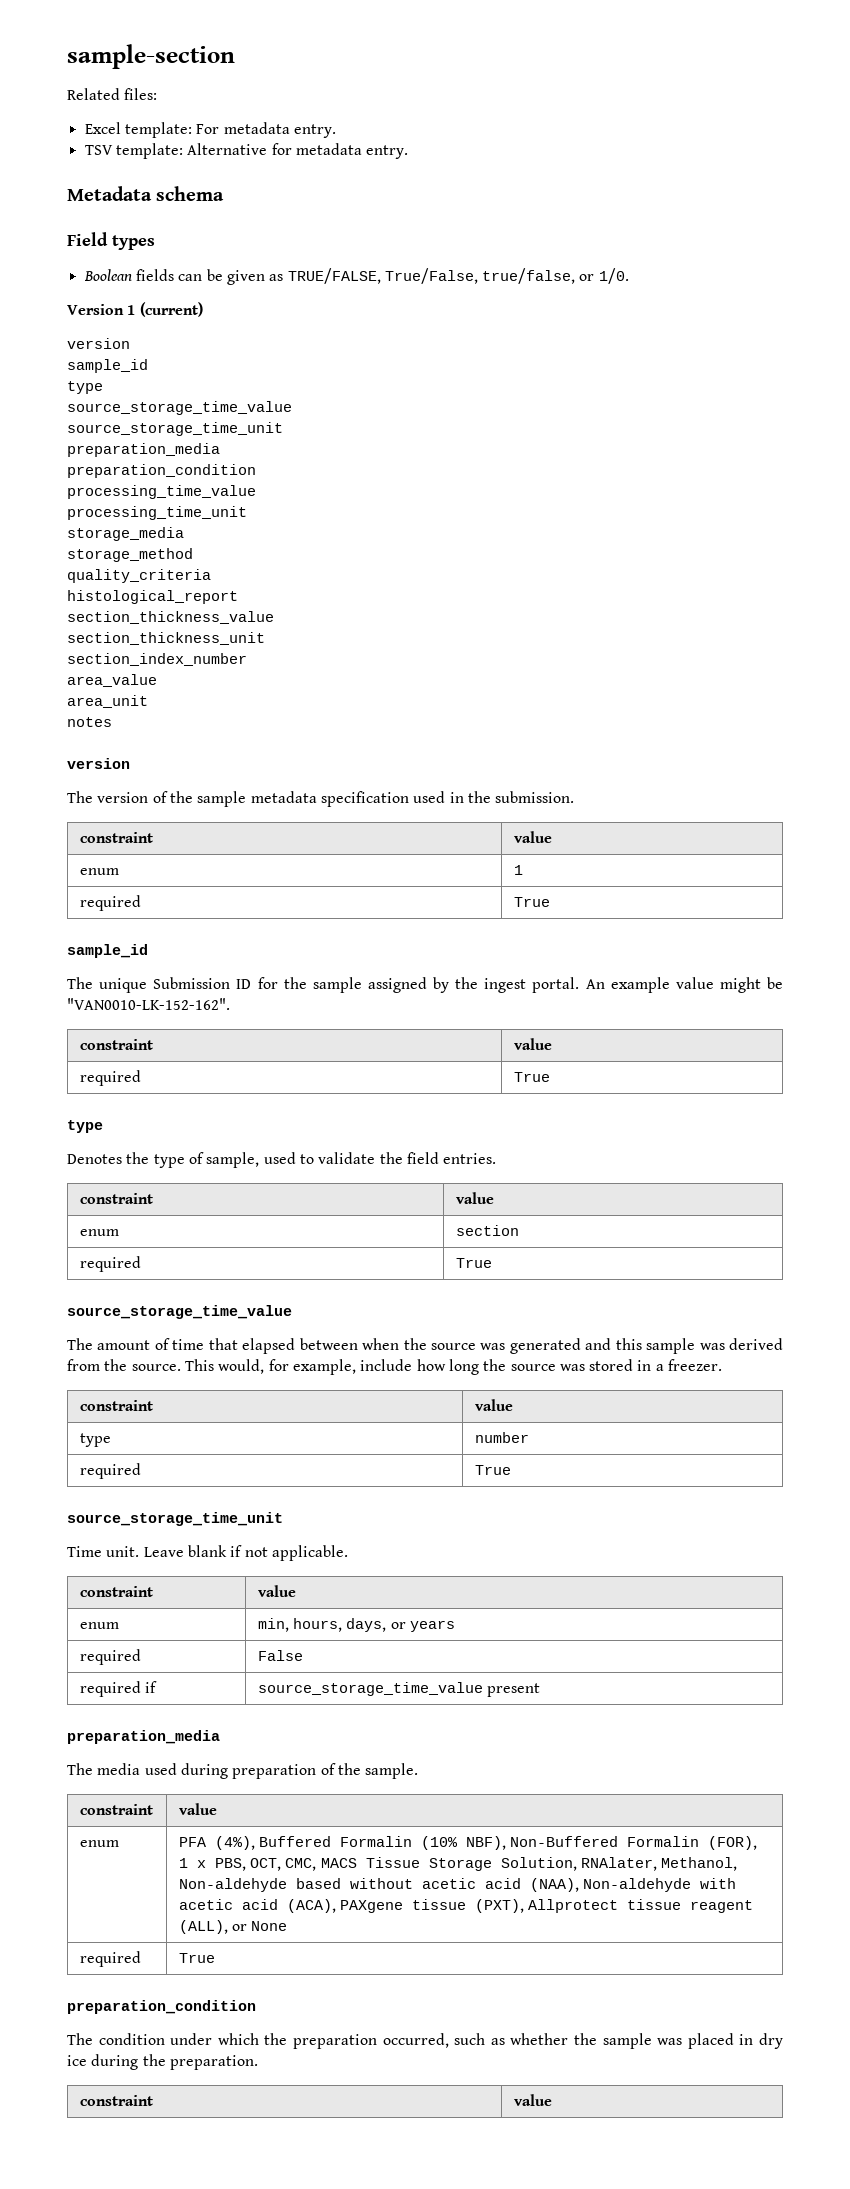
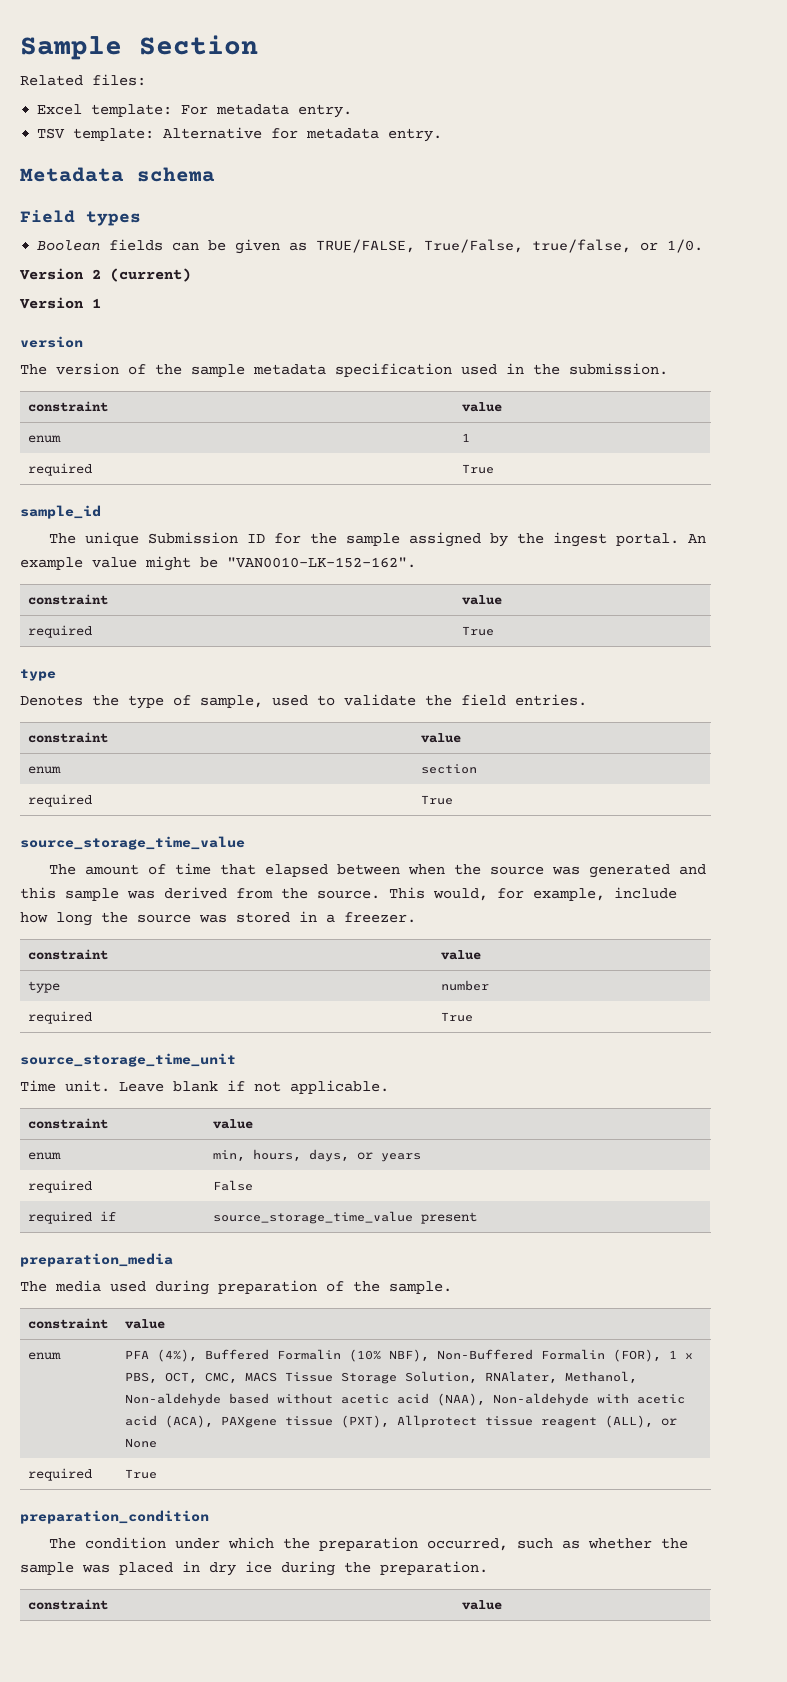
- sample-section
+ Sample Section
- Version 1 (current)
- version
- sample_id
- type
- source_storage_time_value
- source_storage_time_unit
- preparation_media
- preparation_condition
- processing_time_value
- processing_time_unit
- storage_media
- storage_method
- quality_criteria
- histological_report
- section_thickness_value
- section_thickness_unit
- section_index_number
- area_value
- area_unit
- notes
+ Version 2 (current)
+ Version 1

